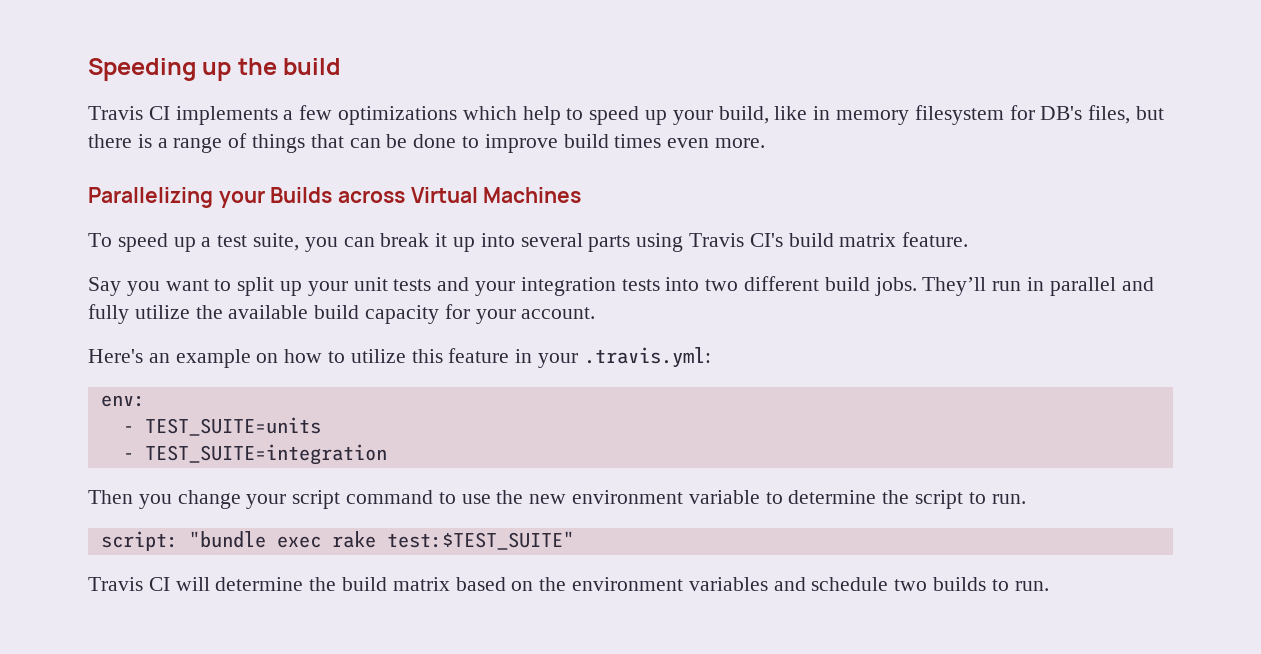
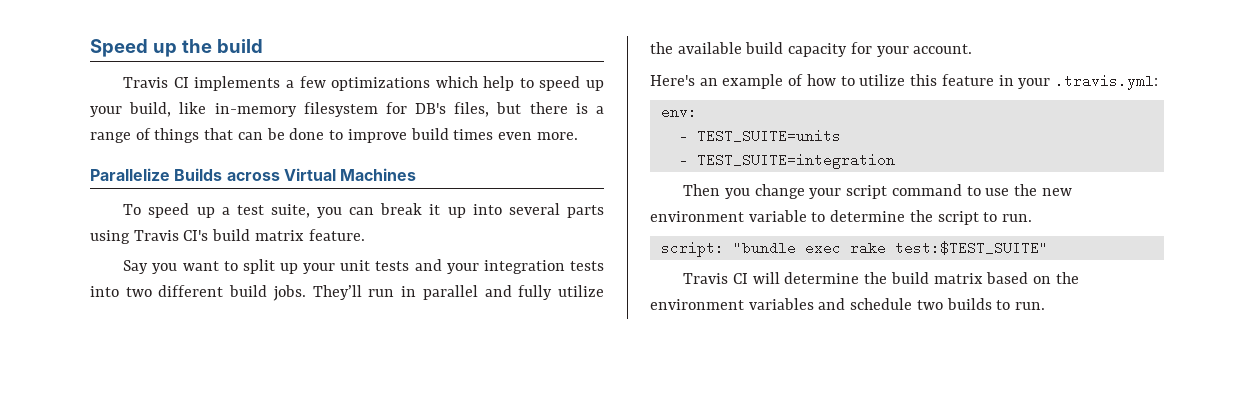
- Speeding up the build
+ Speed up the build
- Travis CI implements a few optimizations which help to speed up your build, like in memory filesystem for DB's files, but there is a range of things that can be done to improve build times even more.
+ Travis CI implements a few optimizations which help to speed up your build, like in-memory filesystem for DB's files, but there is a range of things that can be done to improve build times even more.
- Parallelizing your Builds across Virtual Machines
+ Parallelize Builds across Virtual Machines
- Here's an example on how to utilize this feature in your .travis.yml:
+ Here's an example of how to utilize this feature in your .travis.yml:

